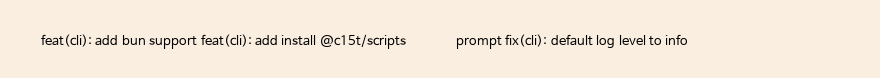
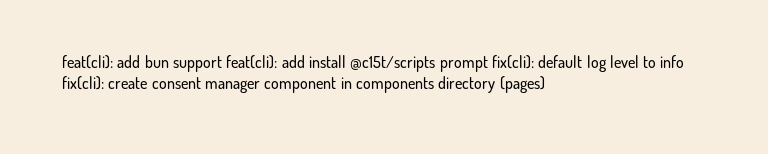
- feat(cli): add bun support feat(cli): add install @c15t/scripts prompt fix(cli): default log level to info
+ feat(cli): add bun support feat(cli): add install @c15t/scripts prompt fix(cli): default log level to info fix(cli): create consent manager component in components directory (pages)

